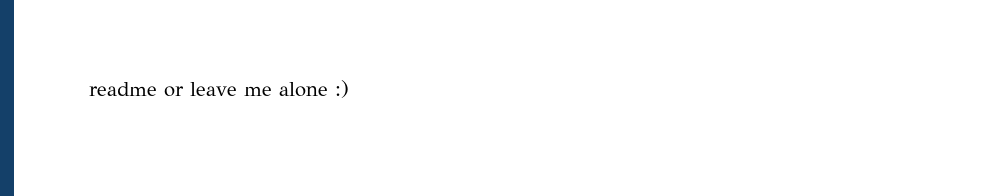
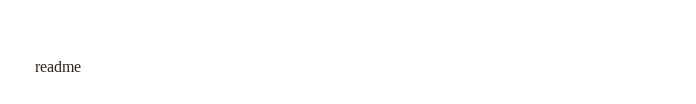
- readme or leave me alone :)
+ readme

